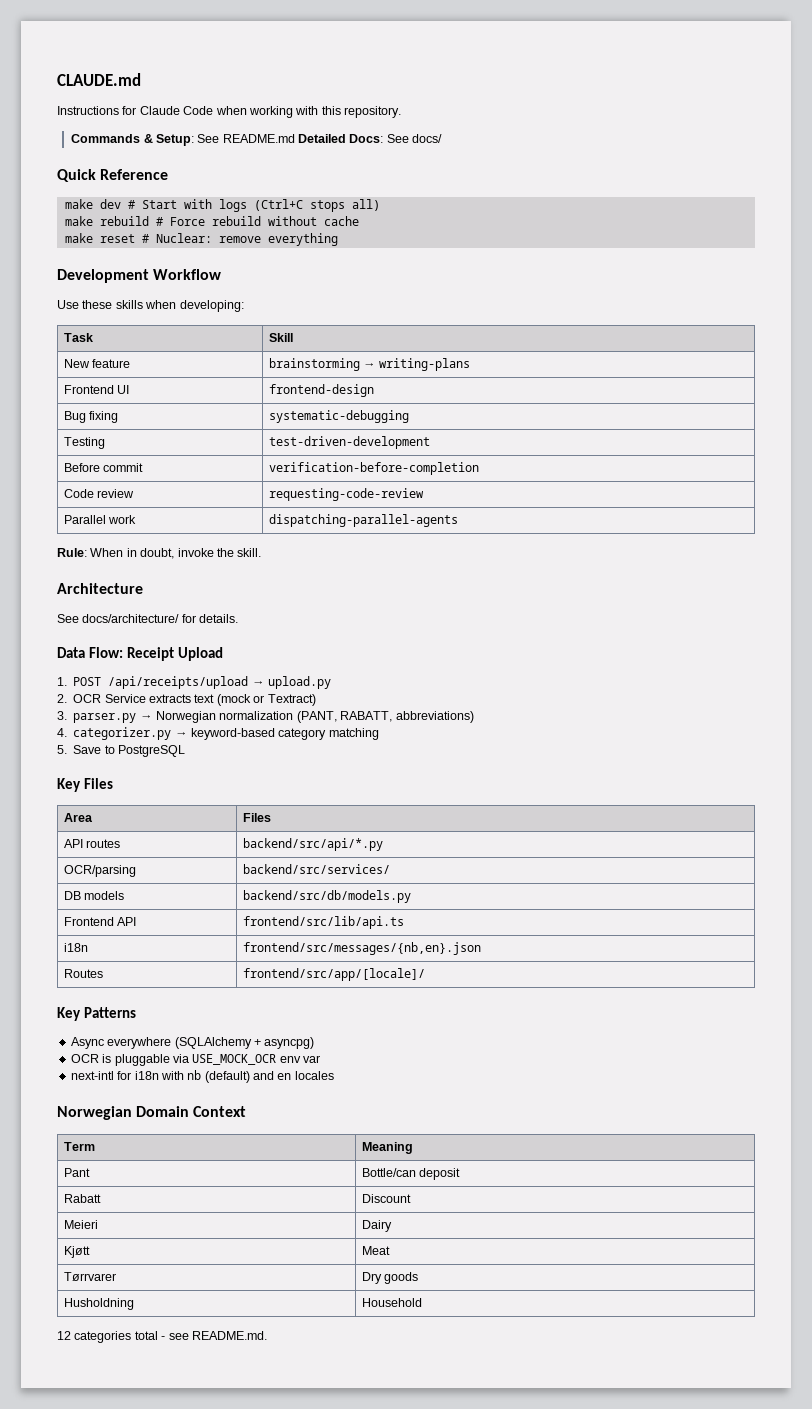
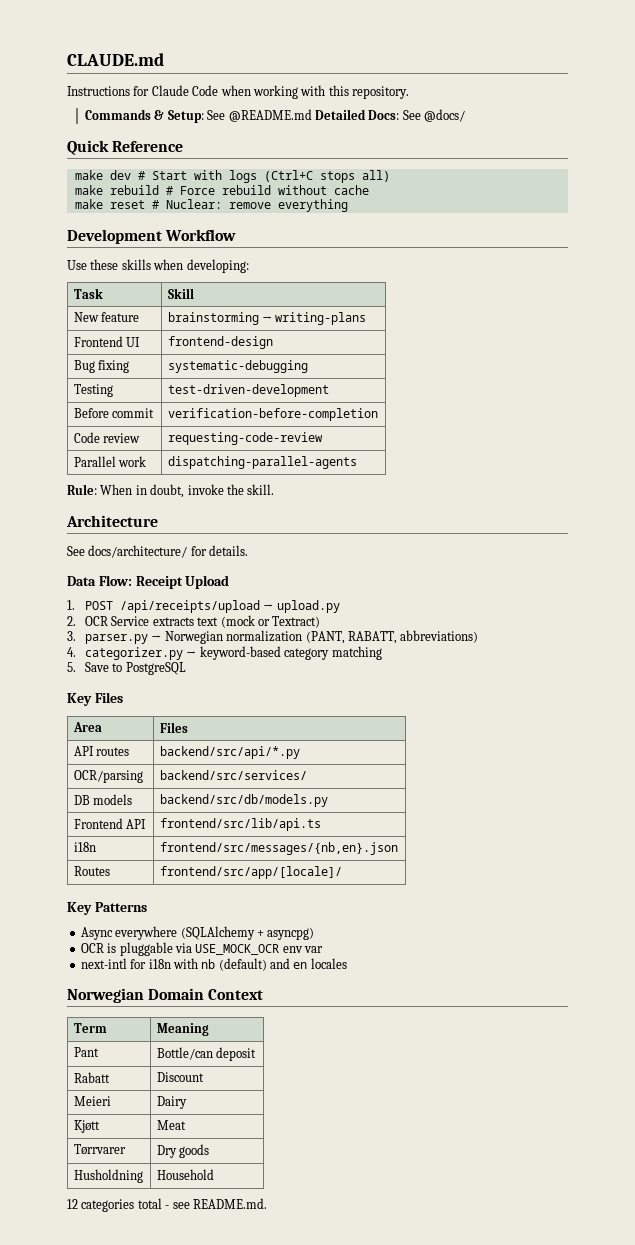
- Commands & Setup: See README.md Detailed Docs: See docs/
+ Commands & Setup: See @README.md Detailed Docs: See @docs/

